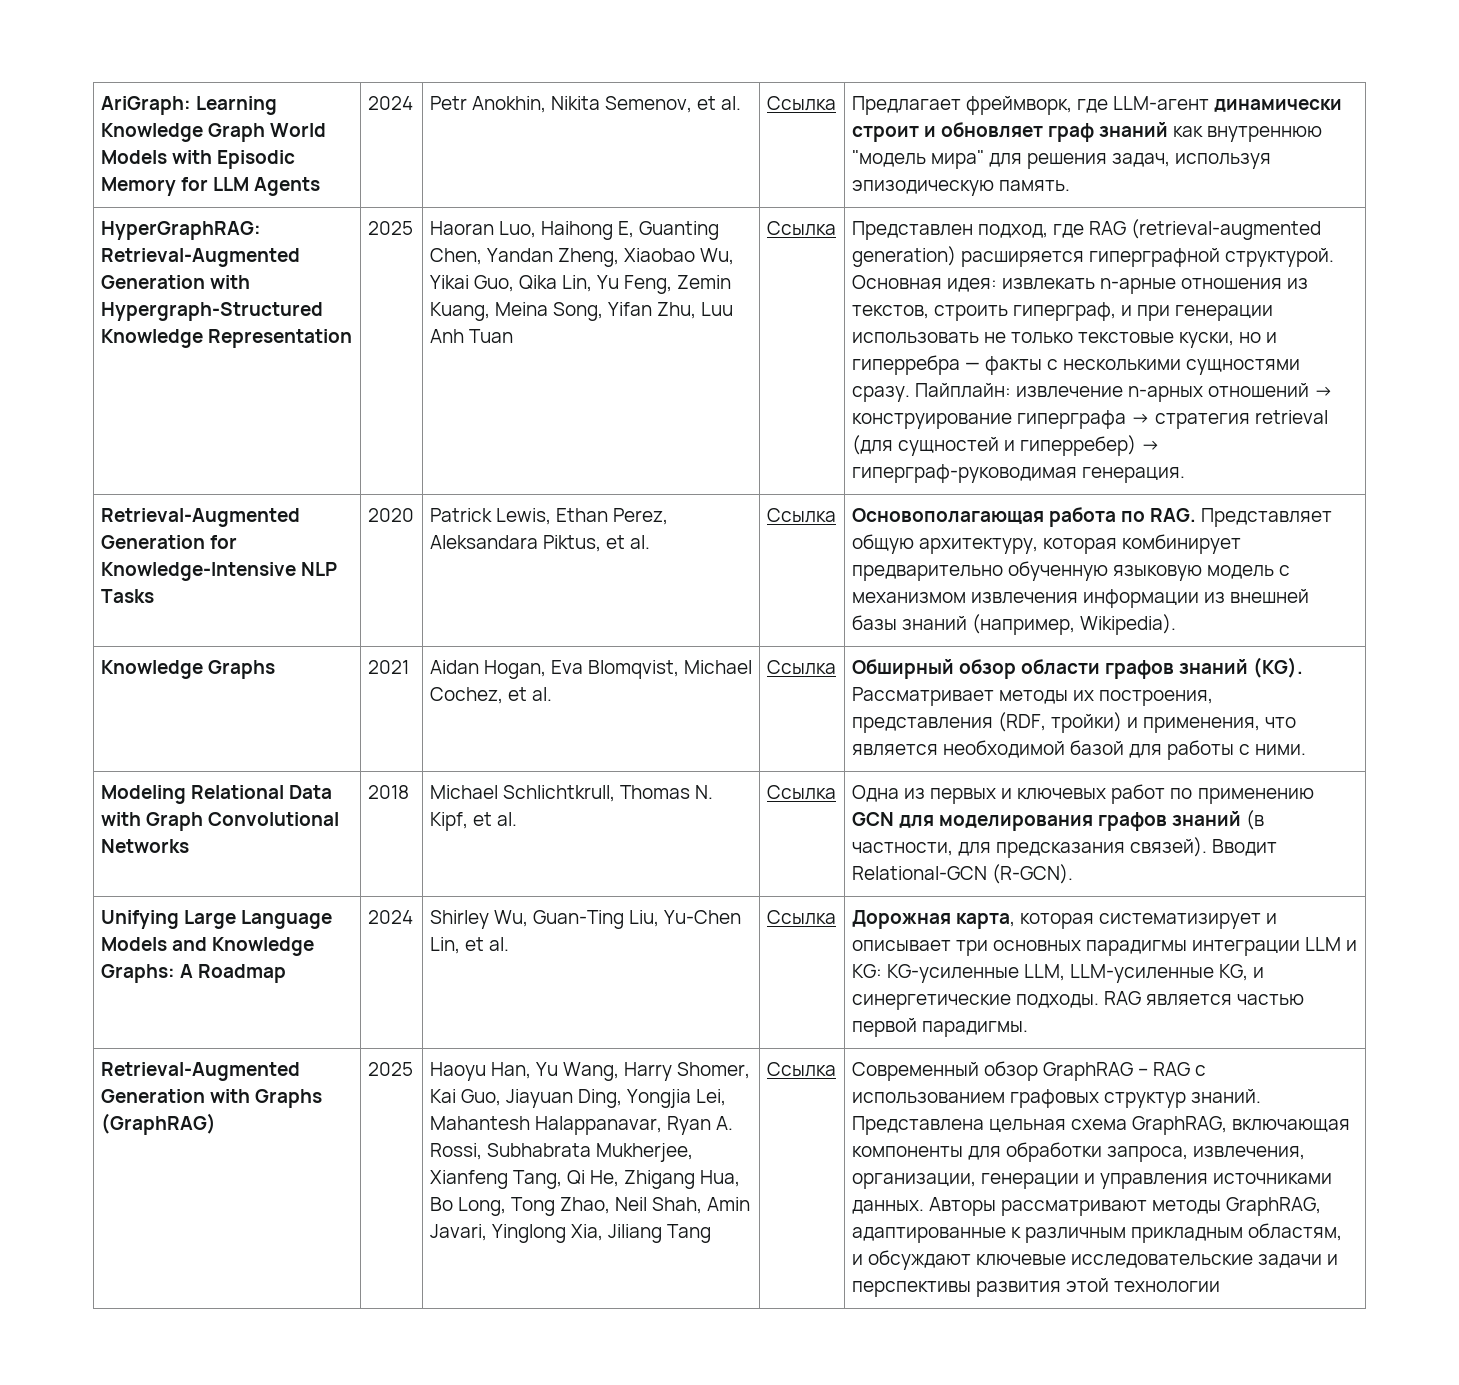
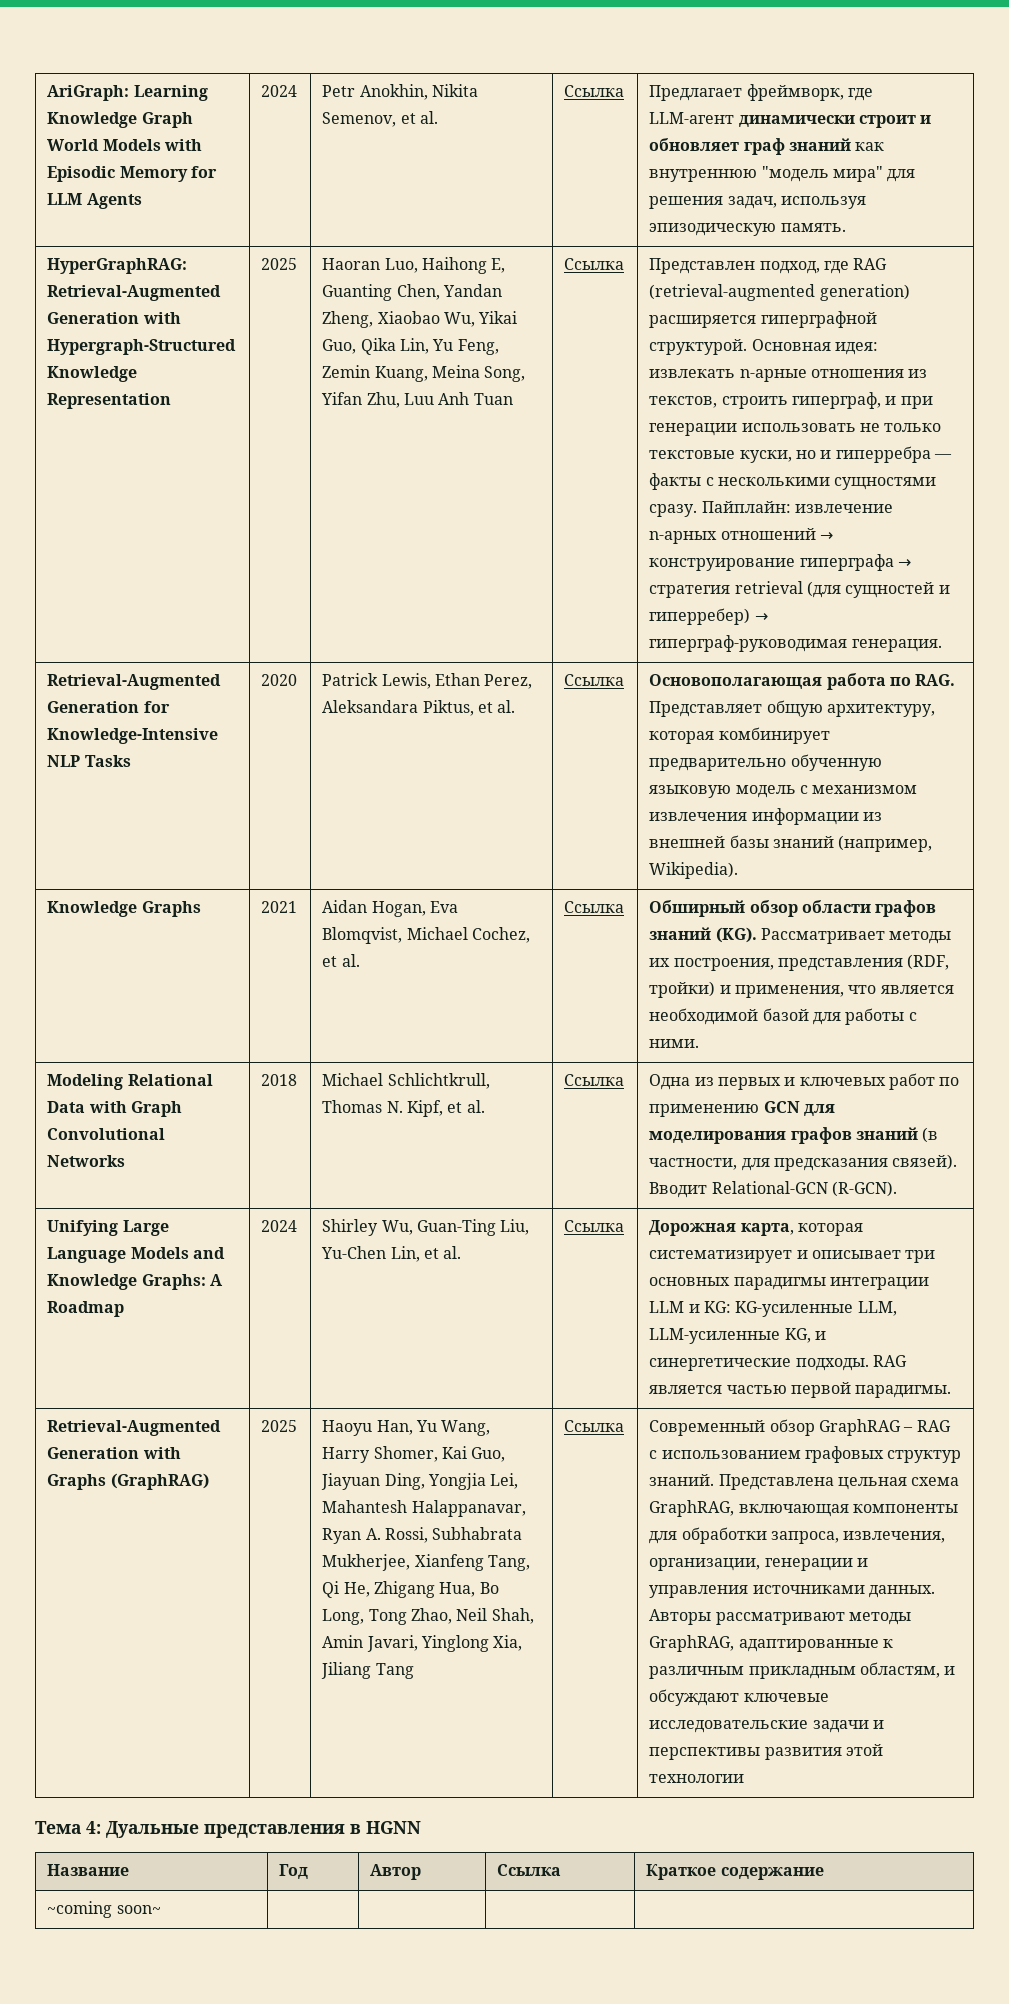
+ Тема 4: Дуальные представления в HGNN
+ Название | Год | Автор | Ссылка | Краткое содержание
+ ~coming soon~ | | | |

